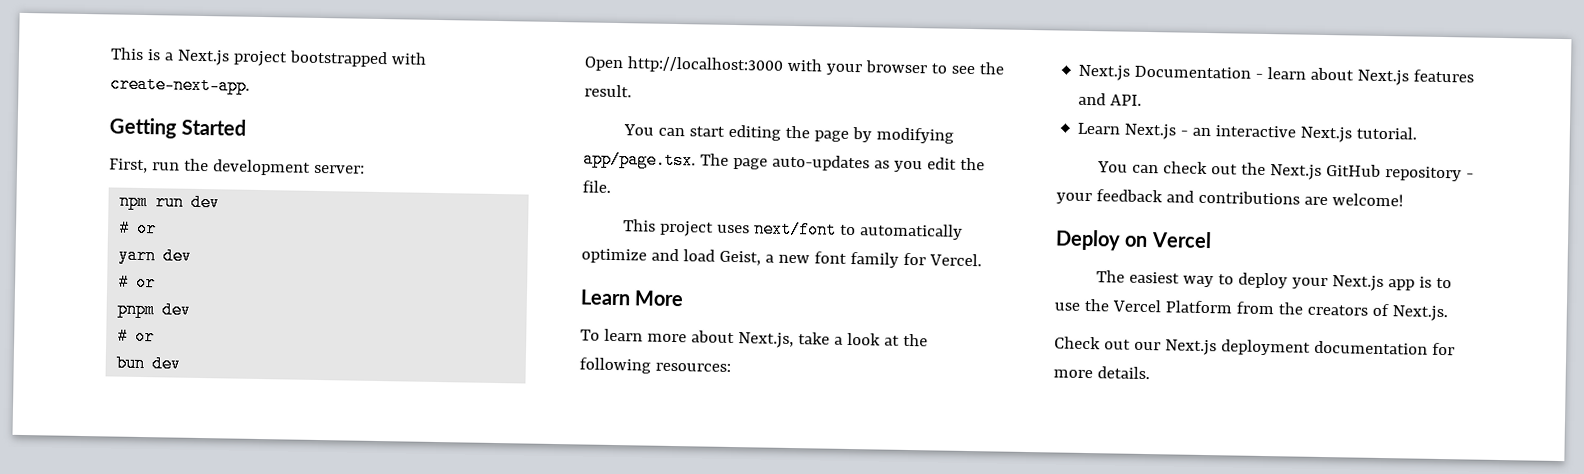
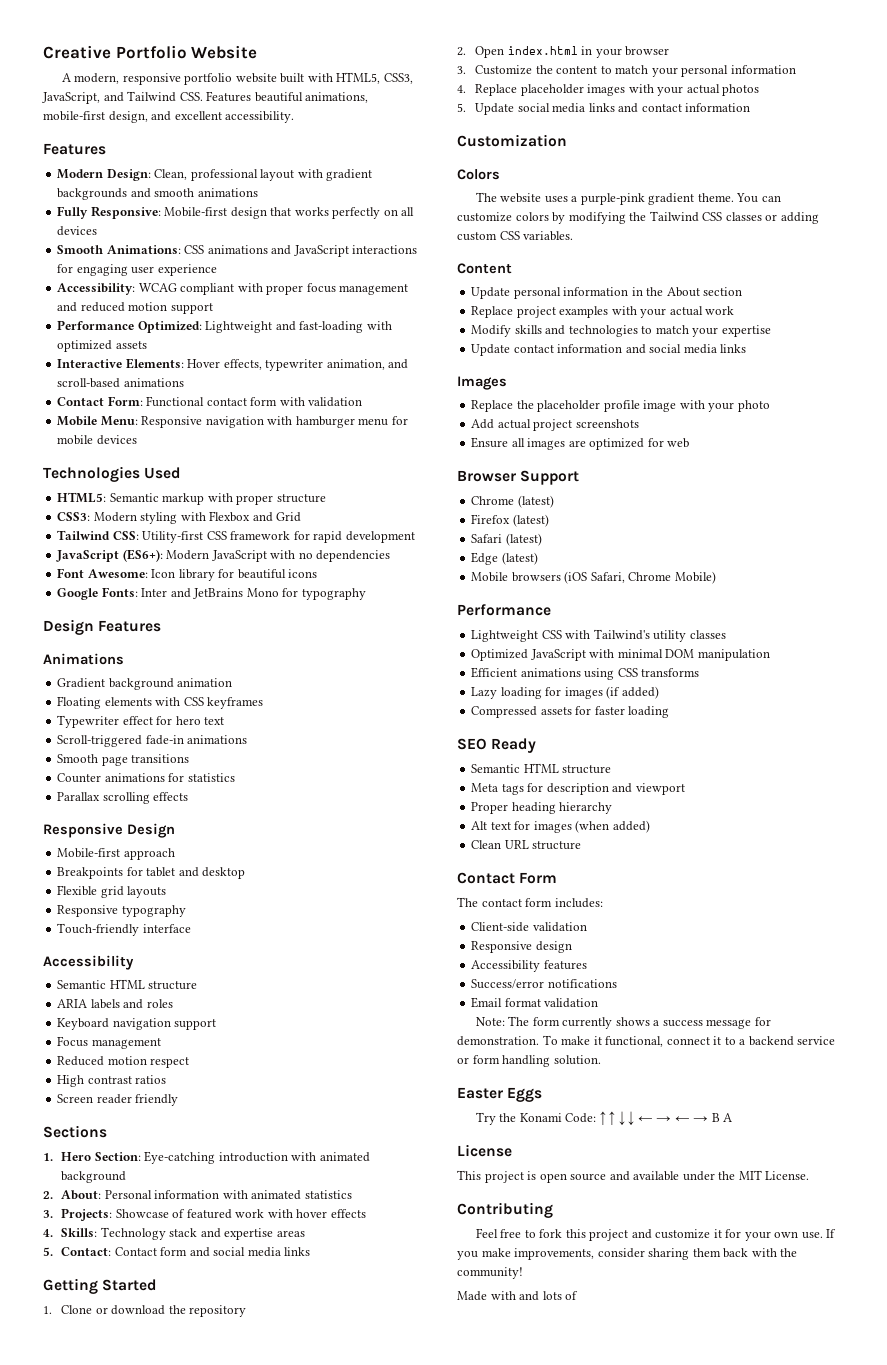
- This is a Next.js project bootstrapped with create-next-app.
+ Creative Portfolio Website
+ A modern, responsive portfolio website built with HTML5, CSS3, JavaScript, and Tailwind CSS. Features beautiful animations, mobile-first design, and excellent accessibility.
+ Features
+ Modern Design: Clean, professional layout with gradient backgrounds and smooth animations
+ Fully Responsive: Mobile-first design that works perfectly on all devices
+ Smooth Animations: CSS animations and JavaScript interactions for engaging user experience
+ Accessibility: WCAG compliant with proper focus management and reduced motion support
+ Performance Optimized: Lightweight and fast-loading with optimized assets
+ Interactive Elements: Hover effects, typewriter animation, and scroll-based animations
+ Contact Form: Functional contact form with validation
+ Mobile Menu: Responsive navigation with hamburger menu for mobile devices
+ Technologies Used
+ HTML5: Semantic markup with proper structure
+ CSS3: Modern styling with Flexbox and Grid
+ Tailwind CSS: Utility-first CSS framework for rapid development
+ JavaScript (ES6+): Modern JavaScript with no dependencies
+ Font Awesome: Icon library for beautiful icons
+ Google Fonts: Inter and JetBrains Mono for typography
+ Design Features
+ Animations
+ Gradient background animation
+ Floating elements with CSS keyframes
+ Typewriter effect for hero text
+ Scroll-triggered fade-in animations
+ Smooth page transitions
+ Counter animations for statistics
+ Parallax scrolling effects
+ Responsive Design
+ Mobile-first approach
+ Breakpoints for tablet and desktop
+ Flexible grid layouts
+ Responsive typography
+ Touch-friendly interface
+ Accessibility
+ Semantic HTML structure
+ ARIA labels and roles
+ Keyboard navigation support
+ Focus management
+ Reduced motion respect
+ High contrast ratios
+ Screen reader friendly
+ Sections
+ 1. Hero Section: Eye-catching introduction with animated background
+ 2. About: Personal information with animated statistics
+ 3. Projects: Showcase of featured work with hover effects
+ 4. Skills: Technology stack and expertise areas
+ 5. Contact: Contact form and social media links
  Getting Started
- First, run the development server:
- npm run dev
- # or
- yarn dev
- # or
- pnpm dev
- # or
- bun dev
- Open http://localhost:3000 with your browser to see the result.
- You can start editing the page by modifying app/page.tsx. The page auto-updates as you edit the file.
- This project uses next/font to automatically optimize and load Geist, a new font family for Vercel.
- Learn More
- To learn more about Next.js, take a look at the following resources:
- Next.js Documentation - learn about Next.js features and API.
- Learn Next.js - an interactive Next.js tutorial.
- You can check out the Next.js GitHub repository - your feedback and contributions are welcome!
- Deploy on Vercel
- The easiest way to deploy your Next.js app is to use the Vercel Platform from the creators of Next.js.
- Check out our Next.js deployment documentation for more details.
+ 1. Clone or download the repository
+ 2. Open index.html in your browser
+ 3. Customize the content to match your personal information
+ 4. Replace placeholder images with your actual photos
+ 5. Update social media links and contact information
+ Customization
+ Colors
+ The website uses a purple-pink gradient theme. You can customize colors by modifying the Tailwind CSS classes or adding custom CSS variables.
+ Content
+ Update personal information in the About section
+ Replace project examples with your actual work
+ Modify skills and technologies to match your expertise
+ Update contact information and social media links
+ Images
+ Replace the placeholder profile image with your photo
+ Add actual project screenshots
+ Ensure all images are optimized for web
+ Browser Support
+ Chrome (latest)
+ Firefox (latest)
+ Safari (latest)
+ Edge (latest)
+ Mobile browsers (iOS Safari, Chrome Mobile)
+ Performance
+ Lightweight CSS with Tailwind's utility classes
+ Optimized JavaScript with minimal DOM manipulation
+ Efficient animations using CSS transforms
+ Lazy loading for images (if added)
+ Compressed assets for faster loading
+ SEO Ready
+ Semantic HTML structure
+ Meta tags for description and viewport
+ Proper heading hierarchy
+ Alt text for images (when added)
+ Clean URL structure
+ Contact Form
+ The contact form includes:
+ Client-side validation
+ Responsive design
+ Accessibility features
+ Success/error notifications
+ Email format validation
+ Note: The form currently shows a success message for demonstration. To make it functional, connect it to a backend service or form handling solution.
+ Easter Eggs
+ Try the Konami Code: ↑ ↑ ↓ ↓ ← → ← → B A
+ License
+ This project is open source and available under the MIT License.
+ Contributing
+ Feel free to fork this project and customize it for your own use. If you make improvements, consider sharing them back with the community!
+ Made with and lots of

